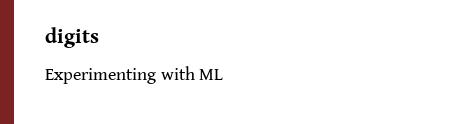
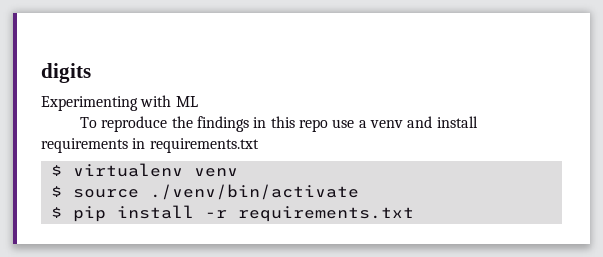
+ To reproduce the findings in this repo use a venv and install requirements in requirements.txt
+ $ virtualenv venv
+ $ source ./venv/bin/activate
+ $ pip install -r requirements.txt

